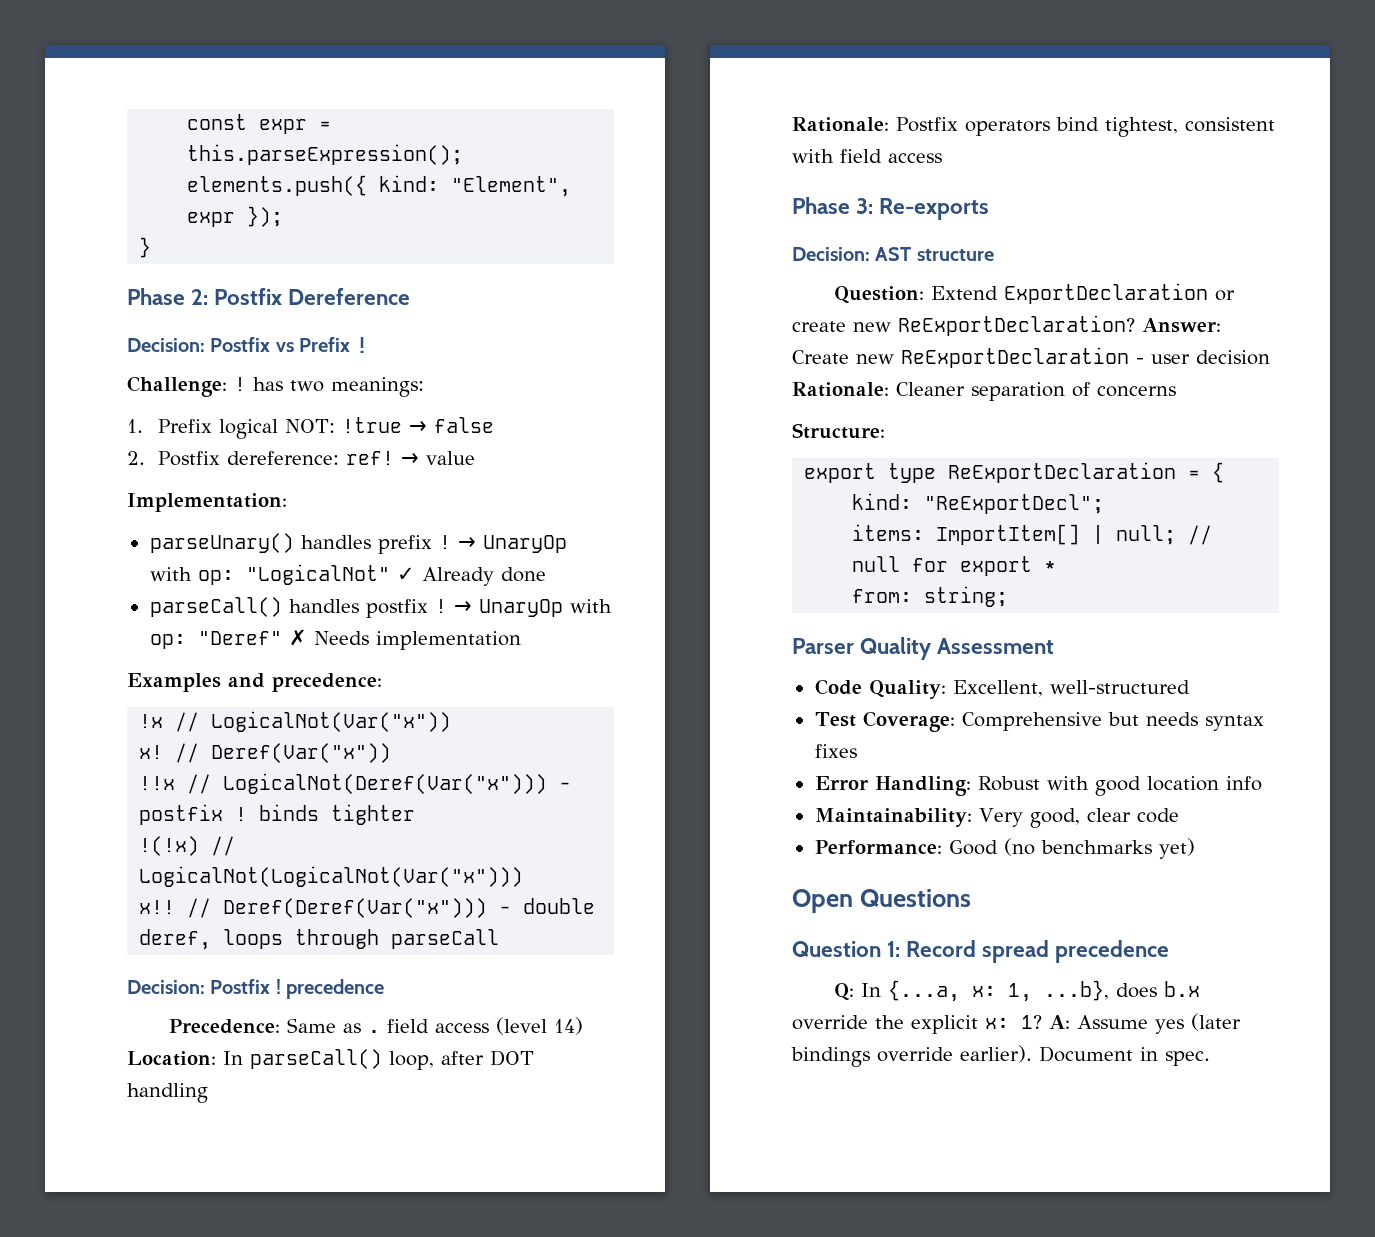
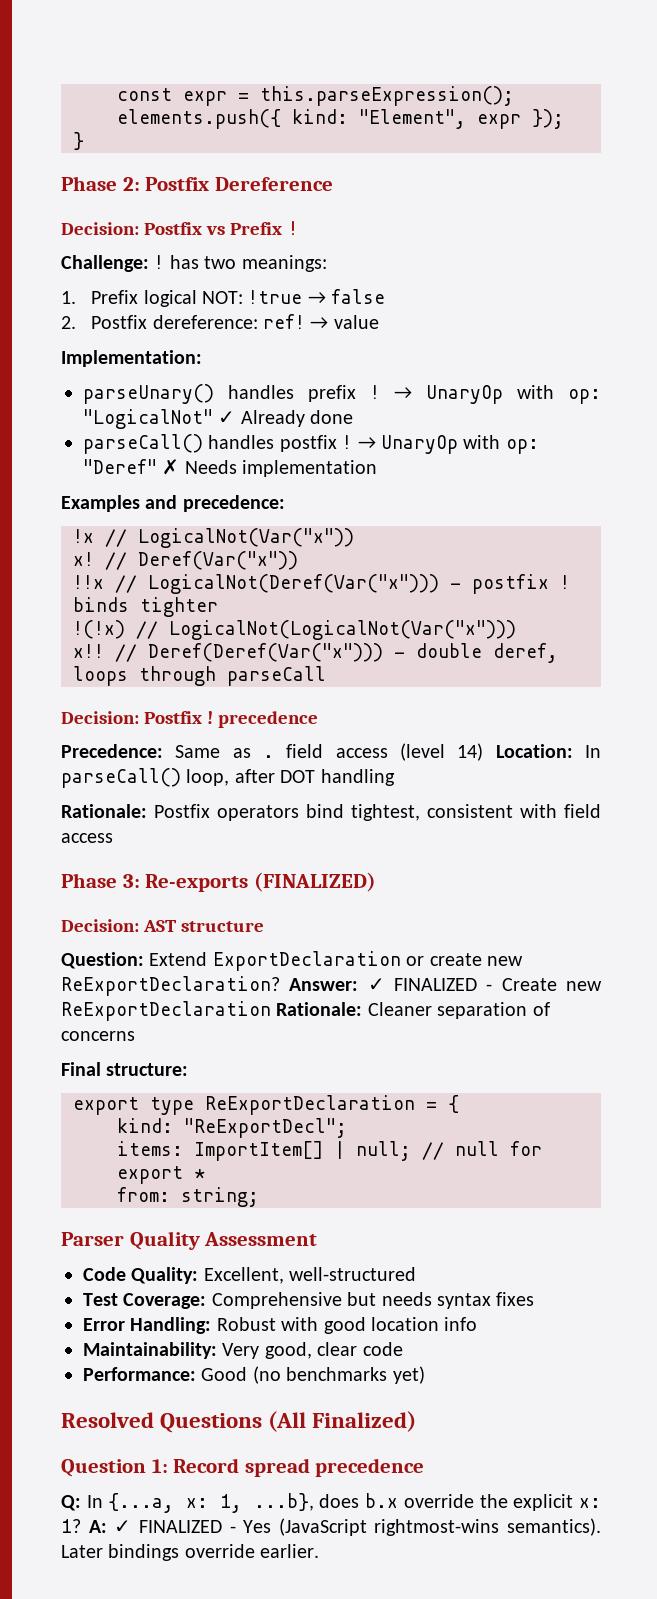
- Phase 3: Re-exports
+ Phase 3: Re-exports (FINALIZED)
- Answer: Create new ReExportDeclaration - user decision Rationale: Cleaner separation of concerns
+ Answer: ✓ FINALIZED - Create new ReExportDeclaration Rationale: Cleaner separation of concerns
- Structure:
+ Final structure:
- Open Questions
+ Resolved Questions (All Finalized)
- A: Assume yes (later bindings override earlier). Document in spec.
+ A: ✓ FINALIZED - Yes (JavaScript rightmost-wins semantics). Later bindings override earlier.

